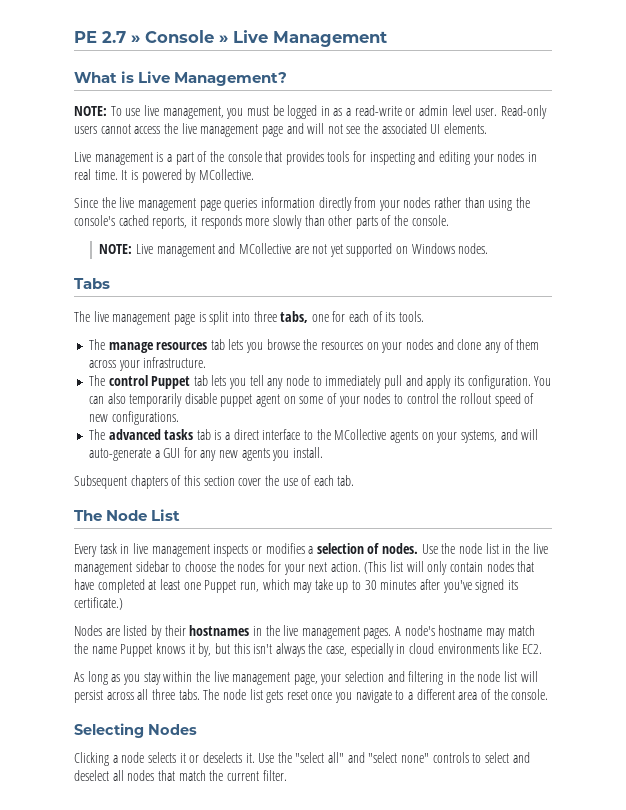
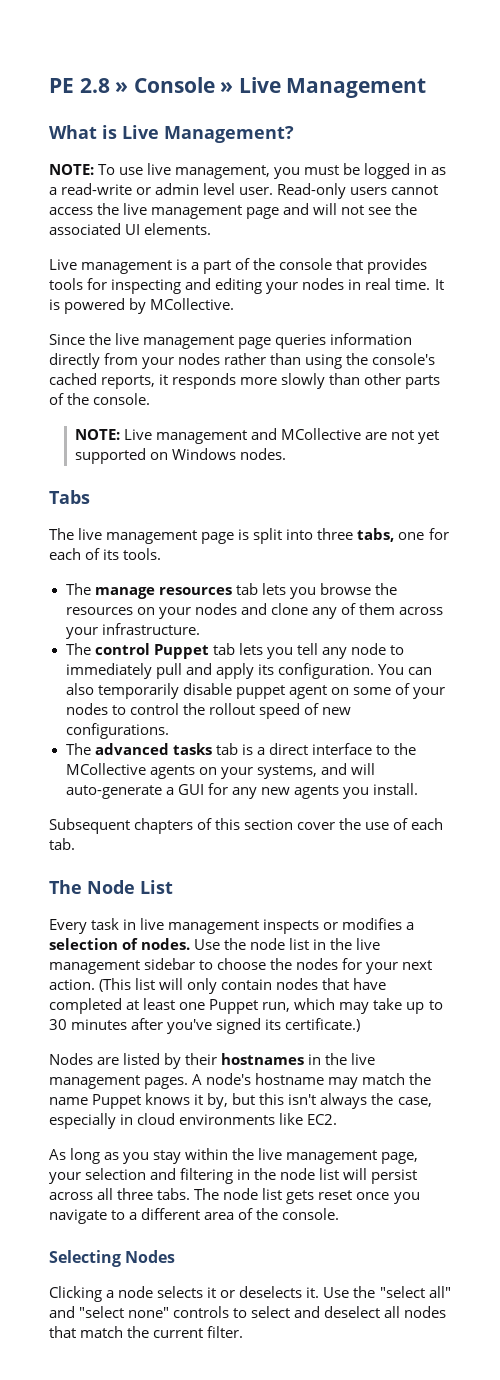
- PE 2.7 » Console » Live Management
+ PE 2.8 » Console » Live Management

